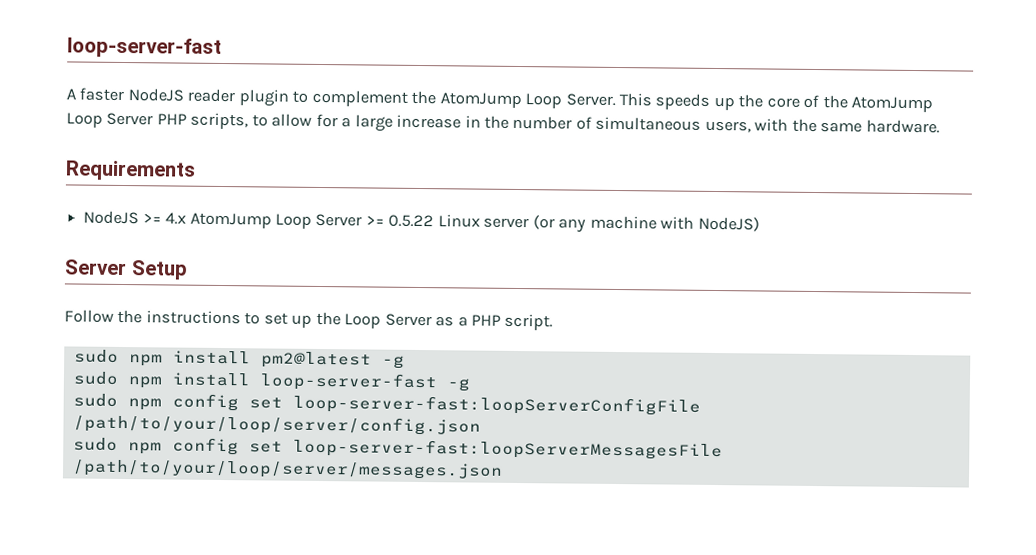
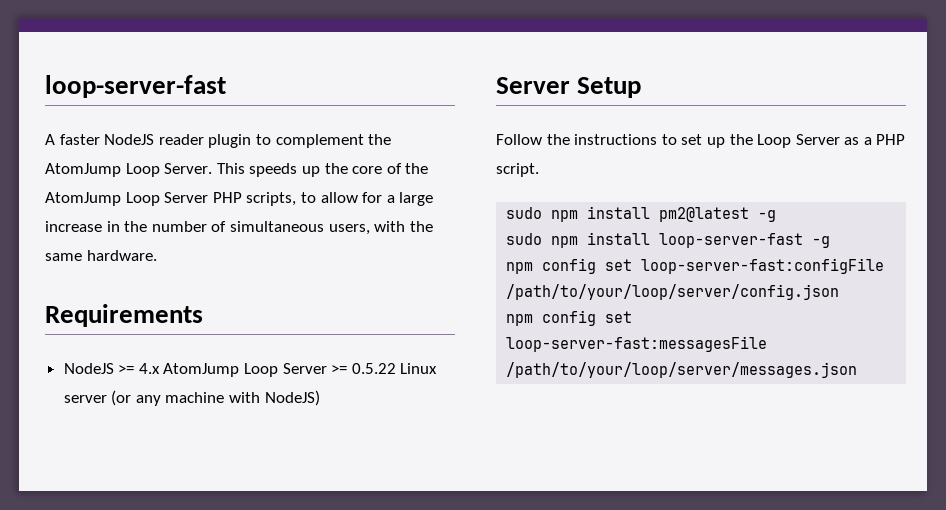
- sudo npm config set loop-server-fast:loopServerConfigFile /path/to/your/loop/server/config.json
+ npm config set loop-server-fast:configFile /path/to/your/loop/server/config.json
- sudo npm config set loop-server-fast:loopServerMessagesFile /path/to/your/loop/server/messages.json
+ npm config set loop-server-fast:messagesFile /path/to/your/loop/server/messages.json

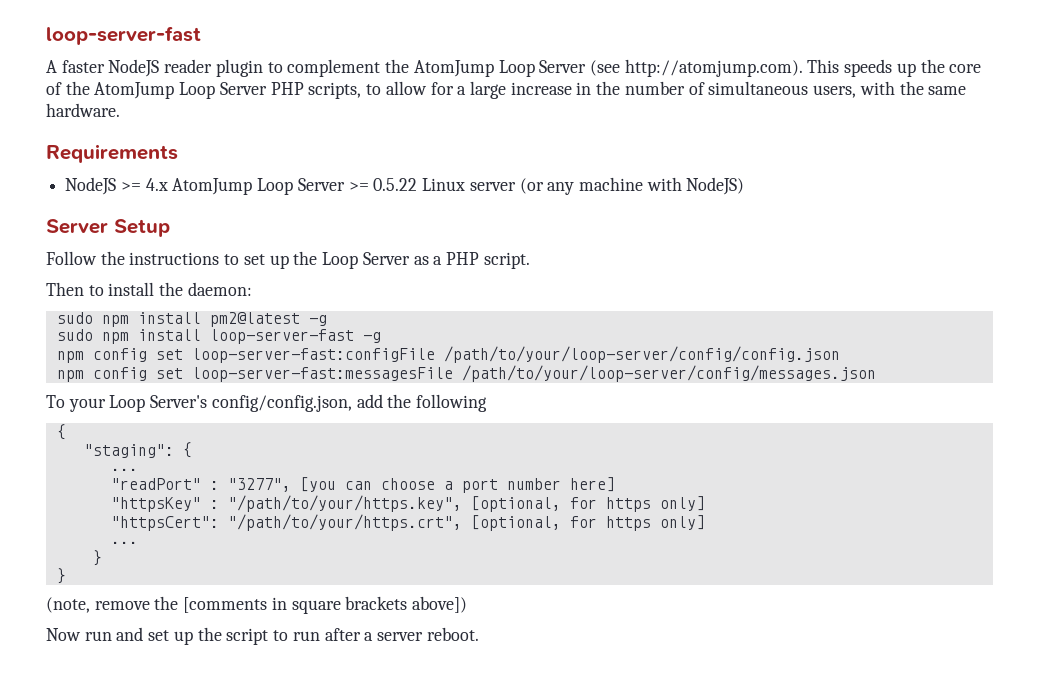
- A faster NodeJS reader plugin to complement the AtomJump Loop Server. This speeds up the core of the AtomJump Loop Server PHP scripts, to allow for a large increase in the number of simultaneous users, with the same hardware.
+ A faster NodeJS reader plugin to complement the AtomJump Loop Server (see http://atomjump.com). This speeds up the core of the AtomJump Loop Server PHP scripts, to allow for a large increase in the number of simultaneous users, with the same hardware.
+ Then to install the daemon:
- npm config set loop-server-fast:configFile /path/to/your/loop/server/config.json
+ npm config set loop-server-fast:configFile /path/to/your/loop-server/config/config.json
- npm config set loop-server-fast:messagesFile /path/to/your/loop/server/messages.json
+ npm config set loop-server-fast:messagesFile /path/to/your/loop-server/config/messages.json
+ To your Loop Server's config/config.json, add the following
+ {
+ "staging": {
+ ...
+ "readPort" : "3277", [you can choose a port number here]
+ "httpsKey" : "/path/to/your/https.key", [optional, for https only]
+ "httpsCert": "/path/to/your/https.crt", [optional, for https only]
+ ...
+ }
+ }
+ (note, remove the [comments in square brackets above])
+ Now run and set up the script to run after a server reboot.

